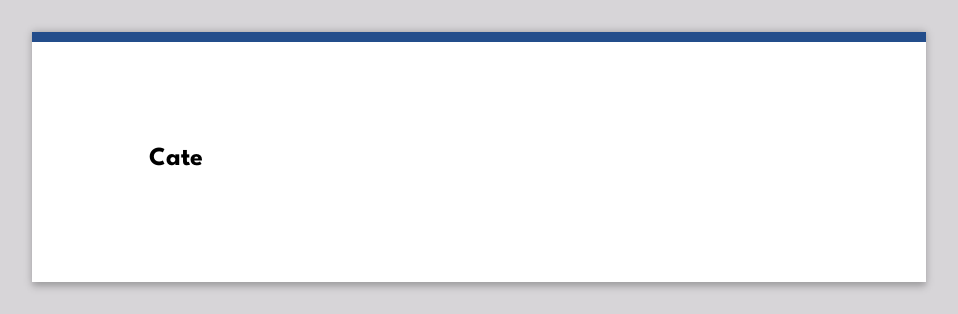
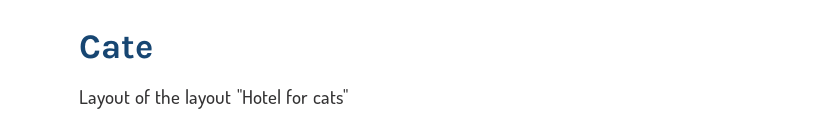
+ Layout of the layout "Hotel for cats"

